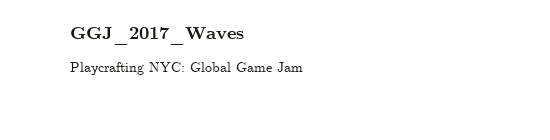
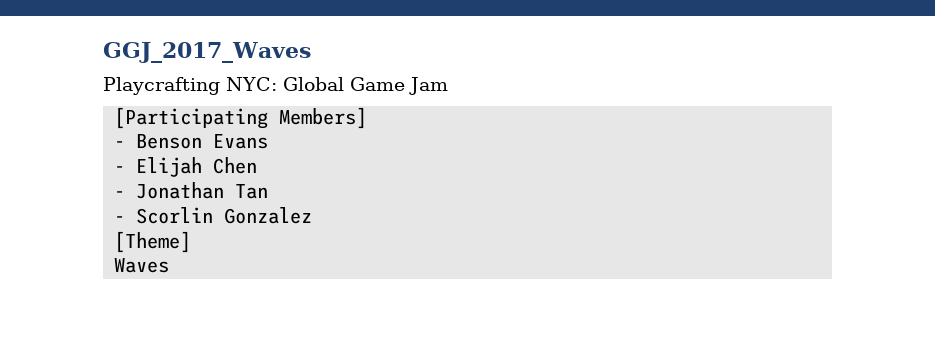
+ [Participating Members]
+ - Benson Evans
+ - Elijah Chen
+ - Jonathan Tan
+ - Scorlin Gonzalez
+ [Theme]
+ Waves

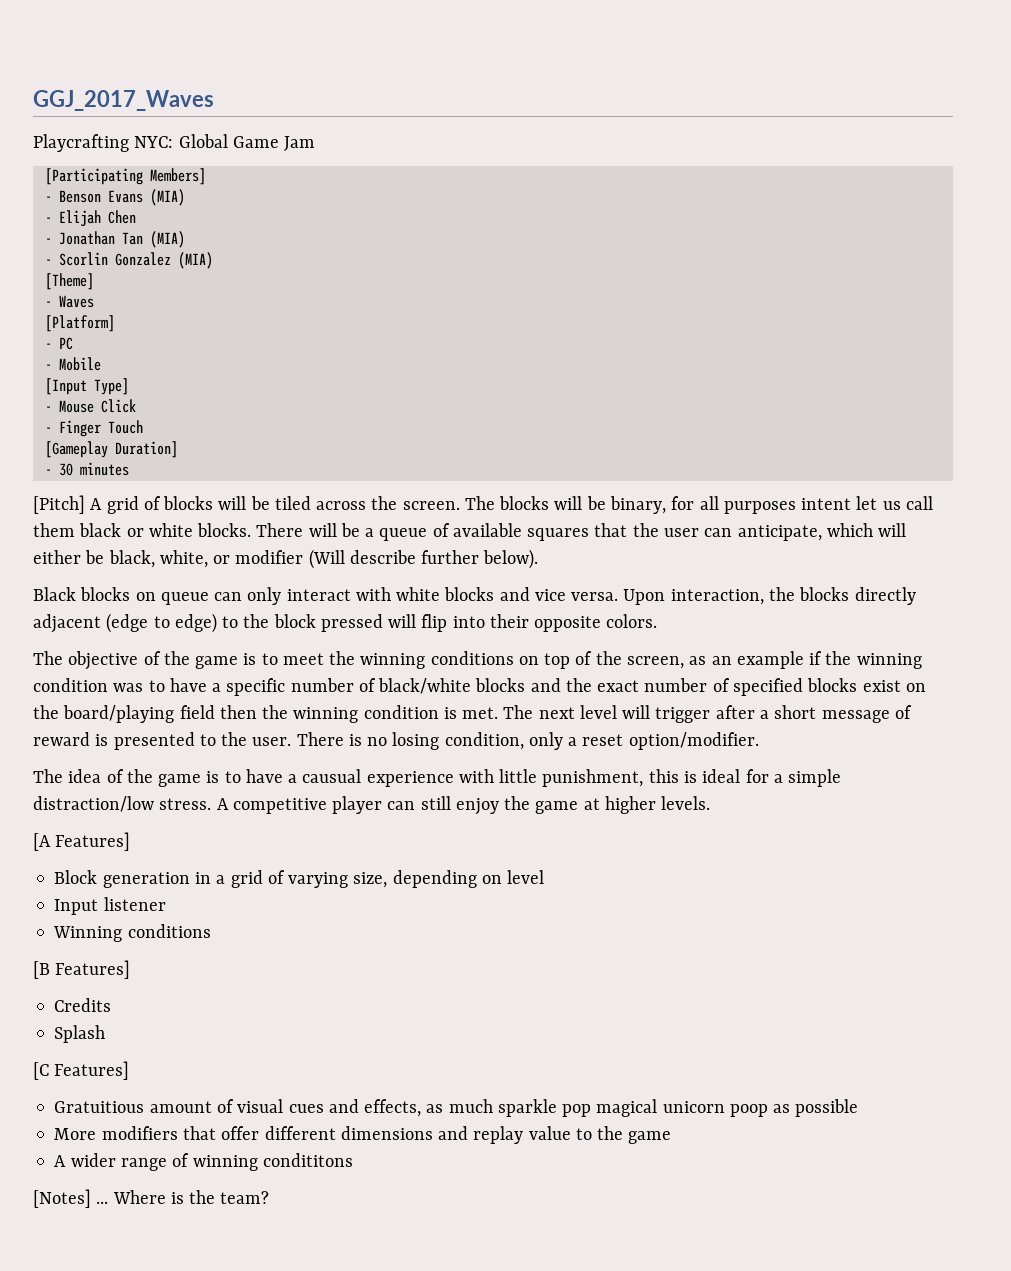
- - Benson Evans
+ - Benson Evans (MIA)
- - Jonathan Tan
+ - Jonathan Tan (MIA)
- - Scorlin Gonzalez
+ - Scorlin Gonzalez (MIA)
- Waves
+ - Waves
+ [Platform]
+ - PC
+ - Mobile
+ [Input Type]
+ - Mouse Click
+ - Finger Touch
+ [Gameplay Duration]
+ - 30 minutes
+ [Pitch] A grid of blocks will be tiled across the screen. The blocks will be binary, for all purposes intent let us call them black or white blocks. There will be a queue of available squares that the user can anticipate, which will either be black, white, or modifier (Will describe further below).
+ Black blocks on queue can only interact with white blocks and vice versa. Upon interaction, the blocks directly adjacent (edge to edge) to the block pressed will flip into their opposite colors.
+ The objective of the game is to meet the winning conditions on top of the screen, as an example if the winning condition was to have a specific number of black/white blocks and the exact number of specified blocks exist on the board/playing field then the winning condition is met. The next level will trigger after a short message of reward is presented to the user. There is no losing condition, only a reset option/modifier.
+ The idea of the game is to have a causual experience with little punishment, this is ideal for a simple distraction/low stress. A competitive player can still enjoy the game at higher levels.
+ [A Features]
+ Block generation in a grid of varying size, depending on level
+ Input listener
+ Winning conditions
+ [B Features]
+ Credits
+ Splash
+ [C Features]
+ Gratuitious amount of visual cues and effects, as much sparkle pop magical unicorn poop as possible
+ More modifiers that offer different dimensions and replay value to the game
+ A wider range of winning condititons
+ [Notes] ... Where is the team?

